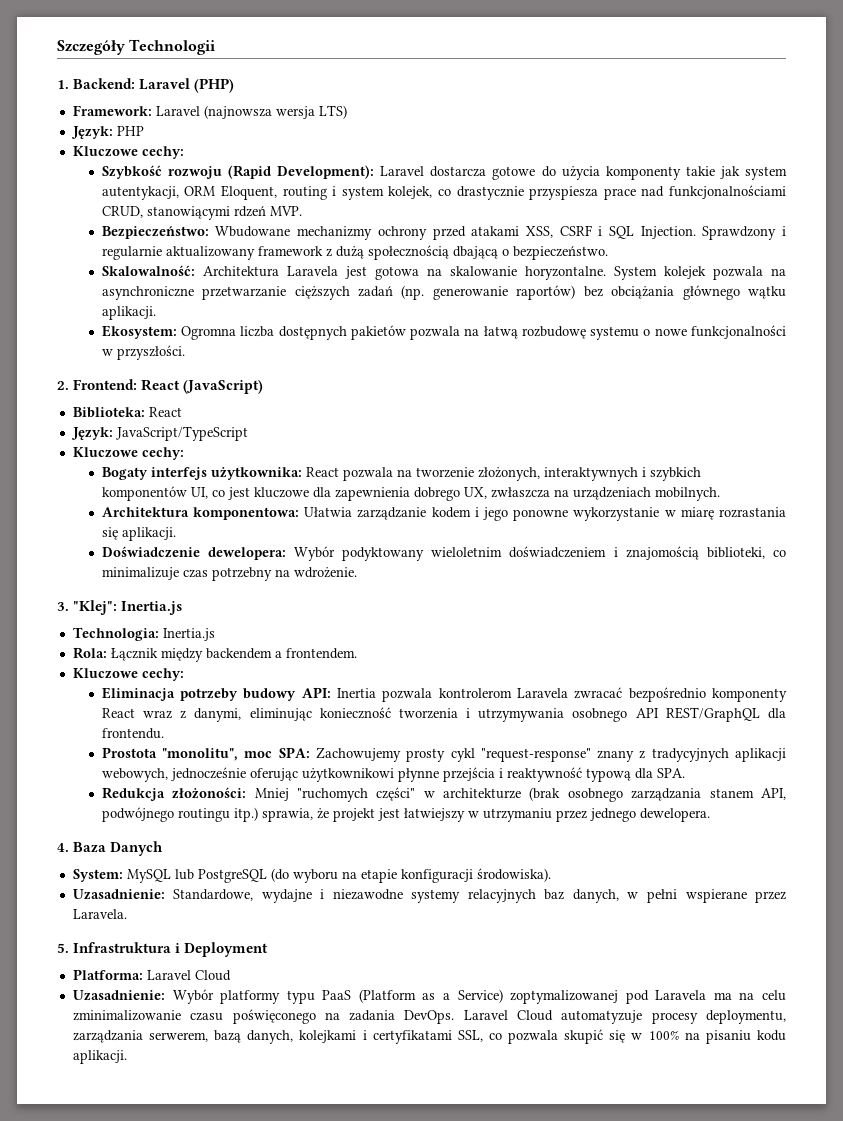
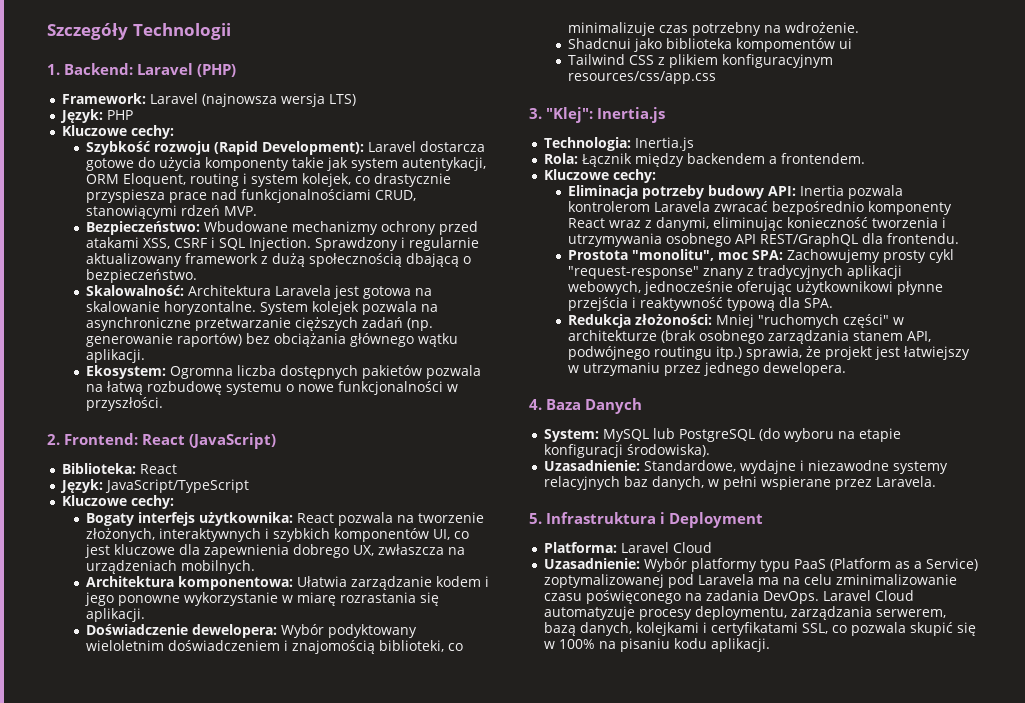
+ Shadcnui jako biblioteka kompomentów ui
+ Tailwind CSS z plikiem konfiguracyjnym resources/css/app.css

